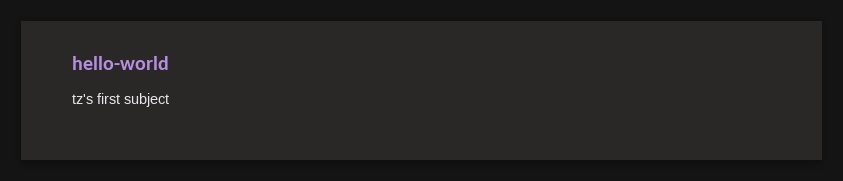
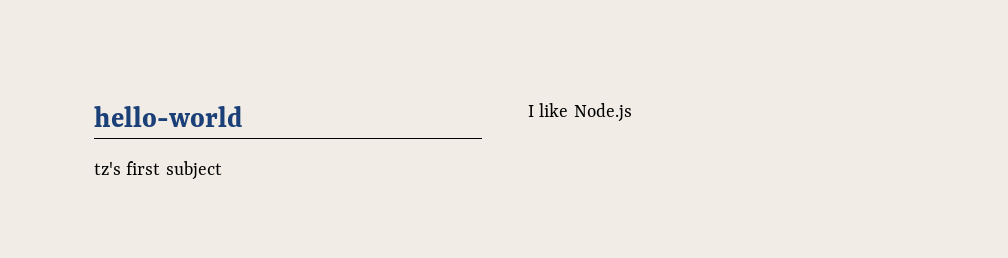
+ I like Node.js

